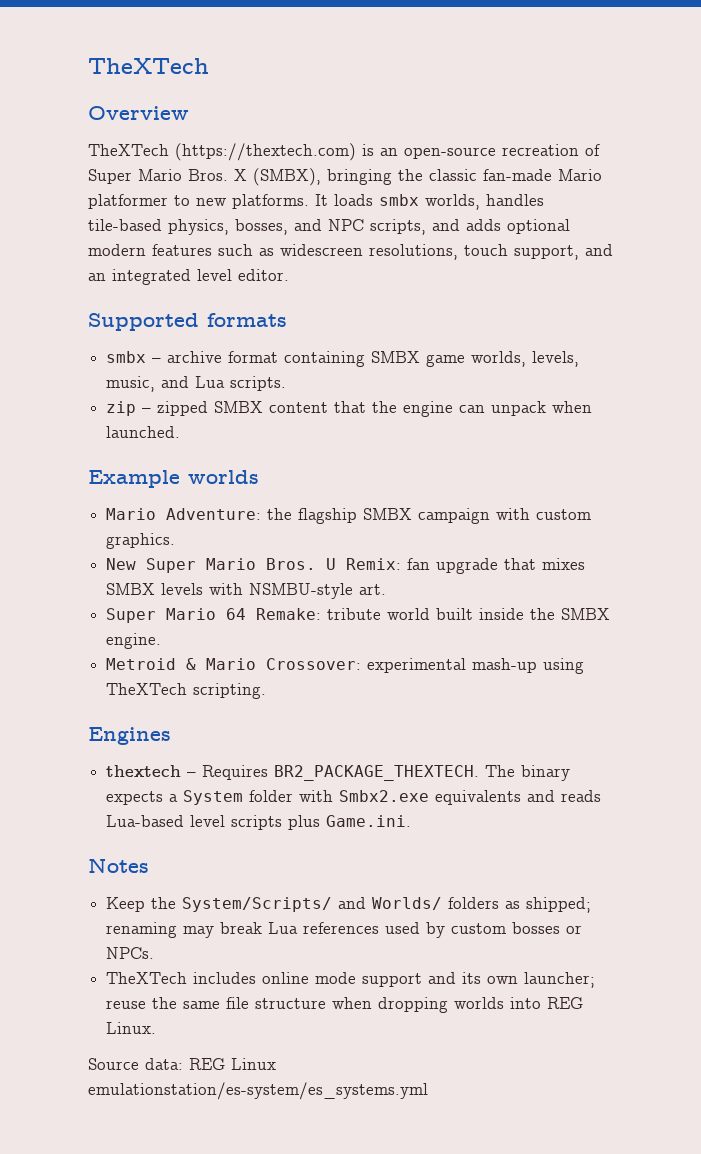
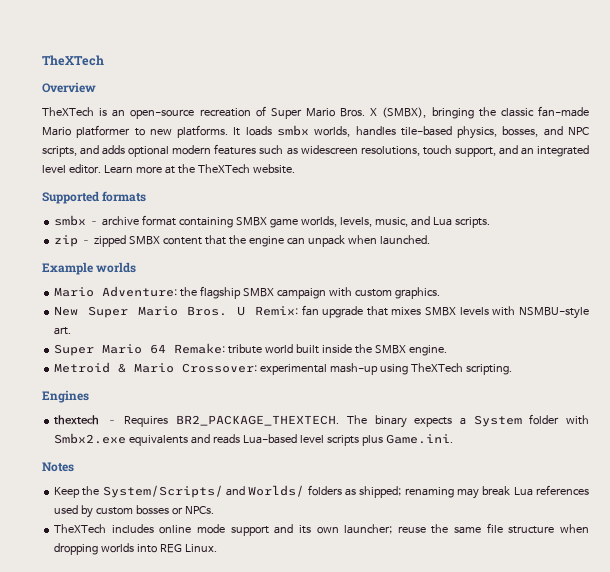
- TheXTech (https://thextech.com) is an open-source recreation of Super Mario Bros.
+ TheXTech is an open-source recreation of Super Mario Bros.
+ Learn more at the TheXTech website.
- Source data: REG Linux emulationstation/es-system/es_systems.yml

